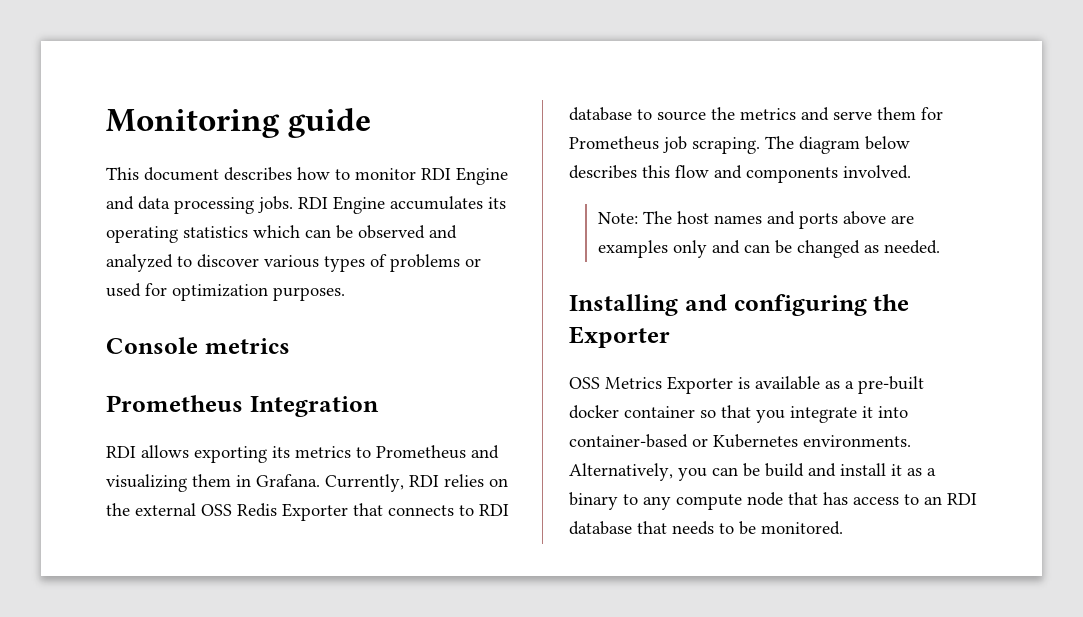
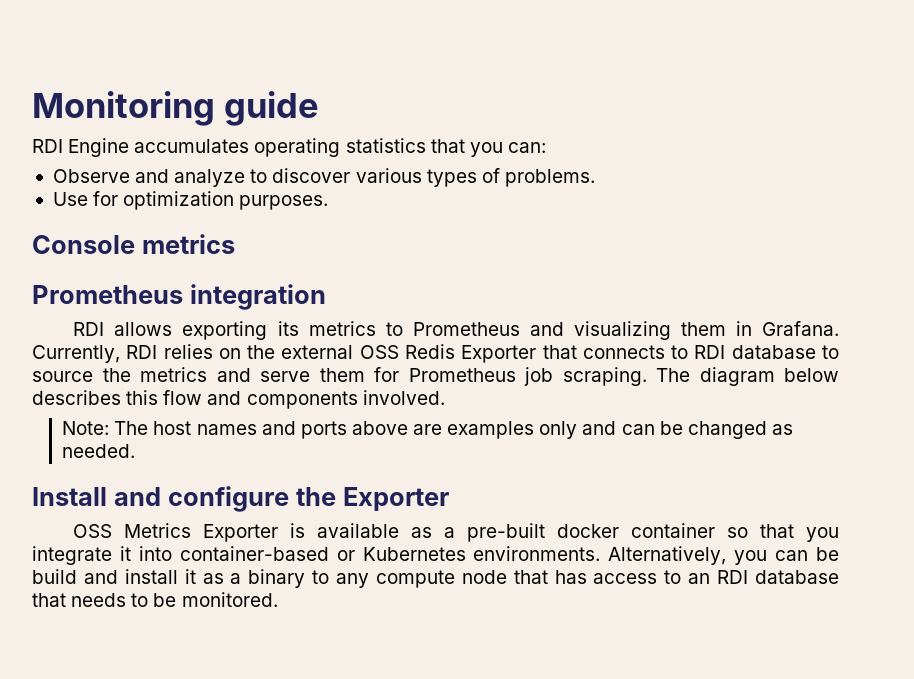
- This document describes how to monitor RDI Engine and data processing jobs. RDI Engine accumulates its operating statistics which can be observed and analyzed to discover various types of problems or used for optimization purposes.
+ RDI Engine accumulates operating statistics that you can:
+ Observe and analyze to discover various types of problems.
+ Use for optimization purposes.
- Prometheus Integration
+ Prometheus integration
- Installing and configuring the Exporter
+ Install and configure the Exporter

